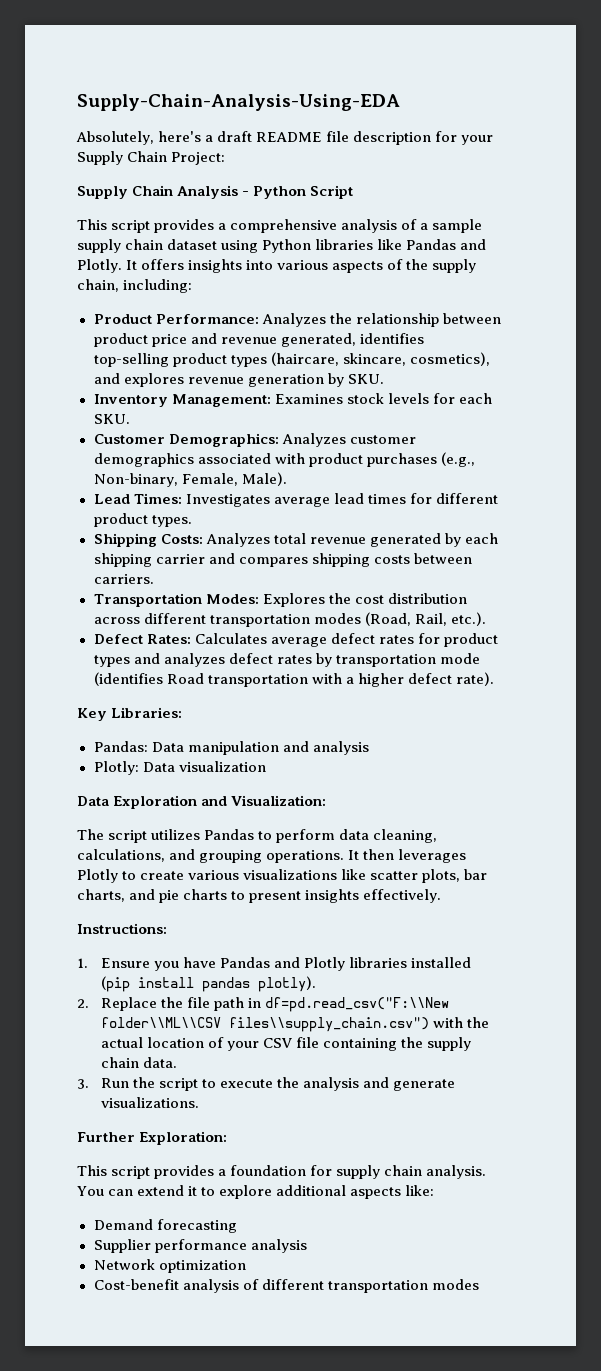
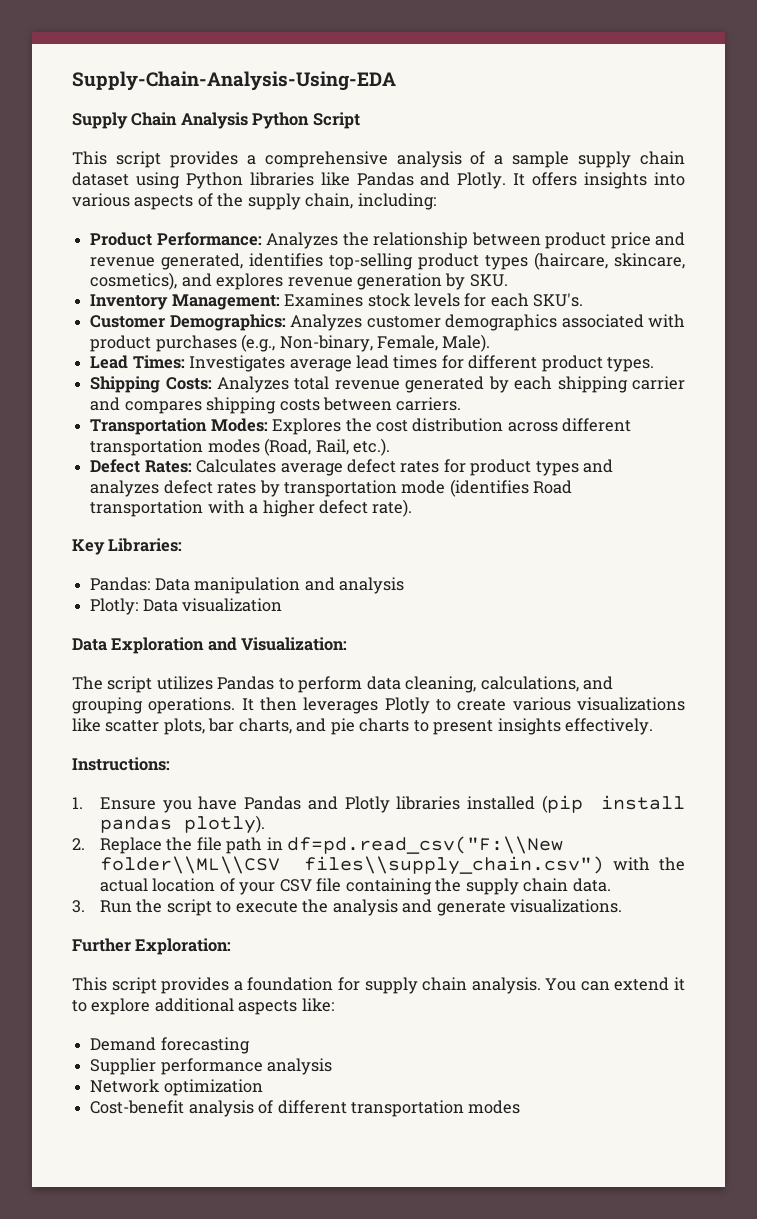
- Absolutely, here's a draft README file description for your Supply Chain Project:
- Supply Chain Analysis - Python Script
+ Supply Chain Analysis Python Script
- Inventory Management: Examines stock levels for each SKU.
+ Inventory Management: Examines stock levels for each SKU's.

